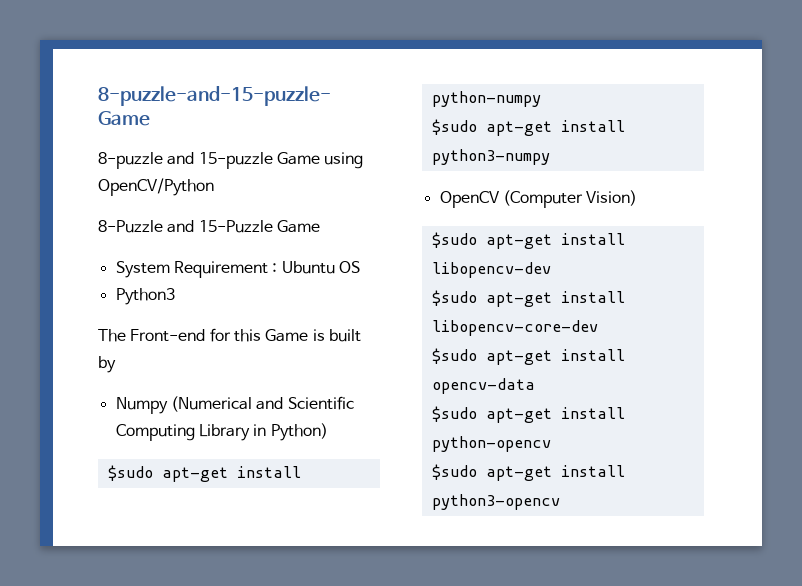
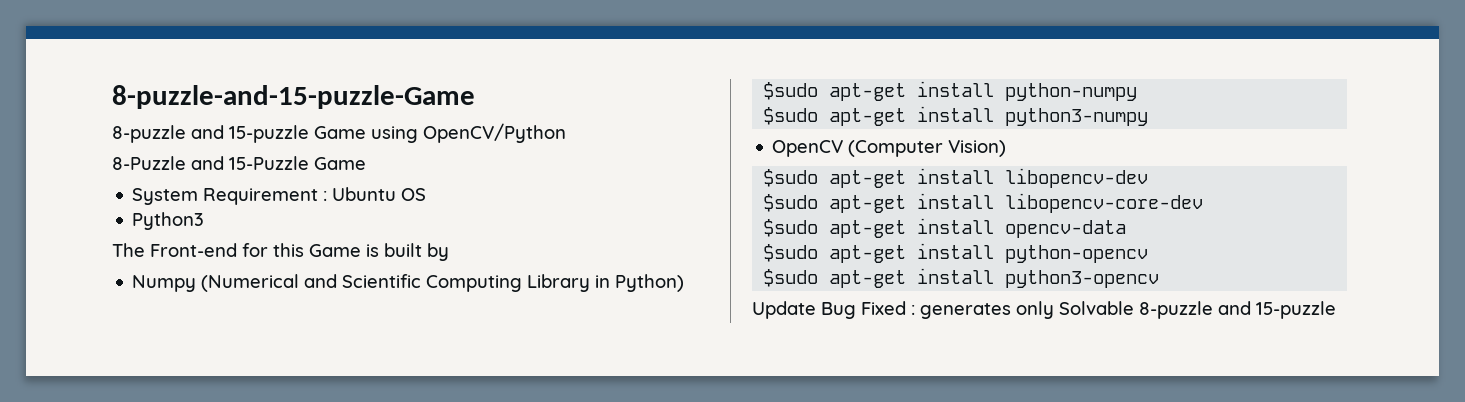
+ Update Bug Fixed : generates only Solvable 8-puzzle and 15-puzzle

